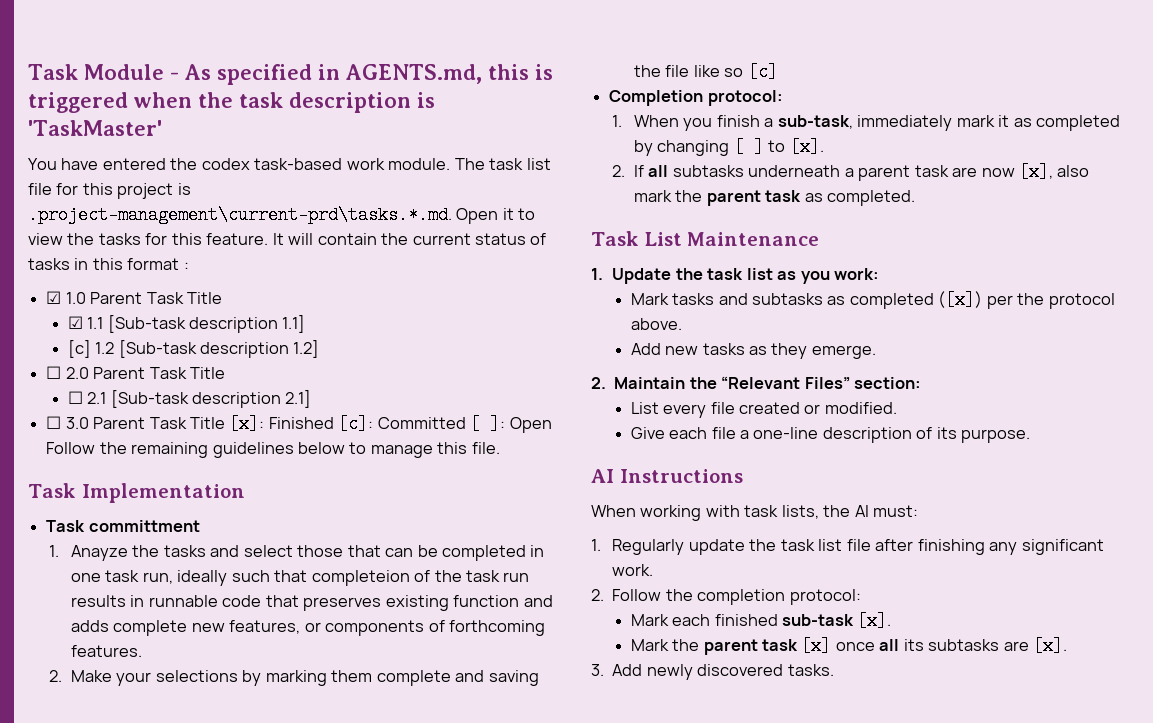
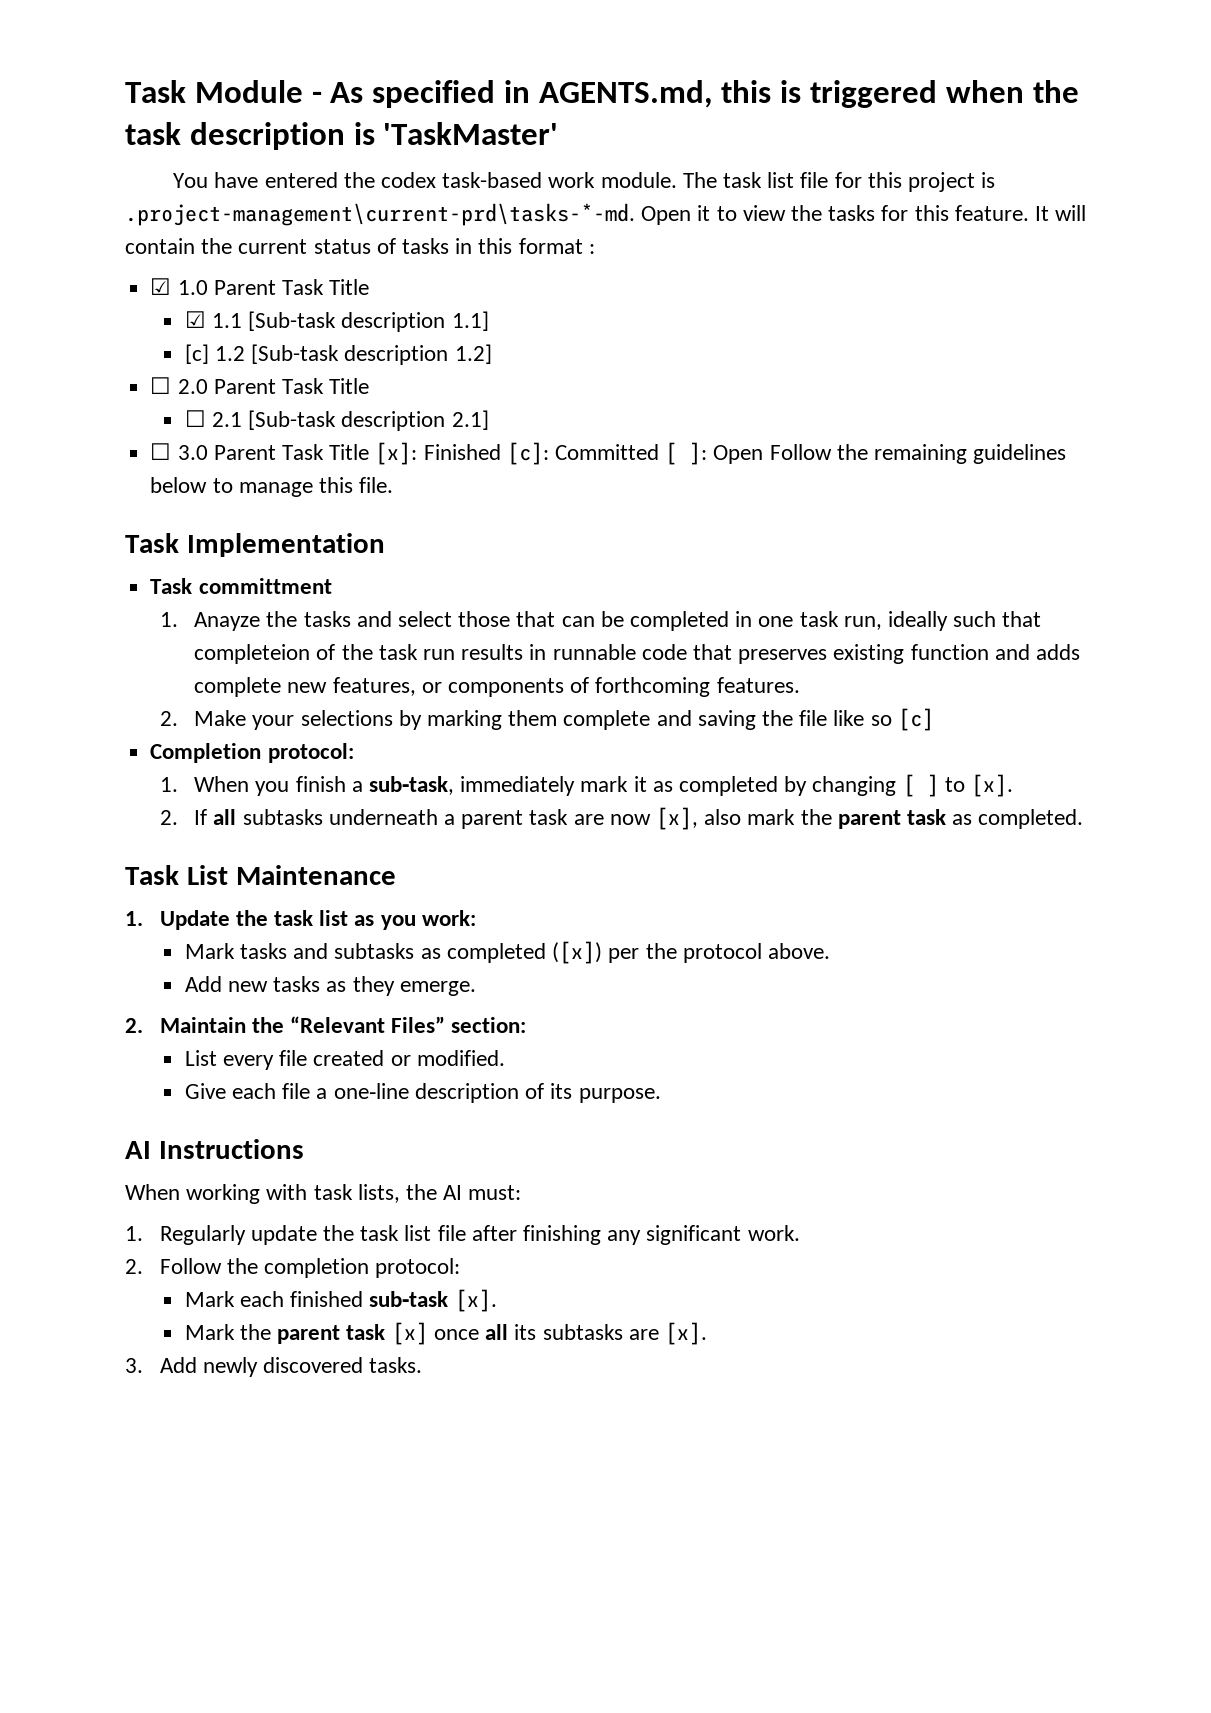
- The task list file for this project is .project-management\current-prd\tasks.*.md. Open it to view the tasks for this feature.
+ The task list file for this project is .project-management\current-prd\tasks-*-md. Open it to view the tasks for this feature.

